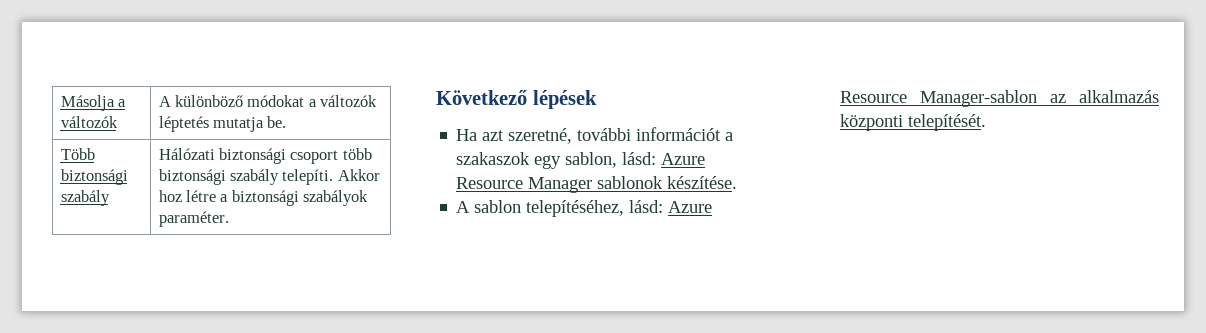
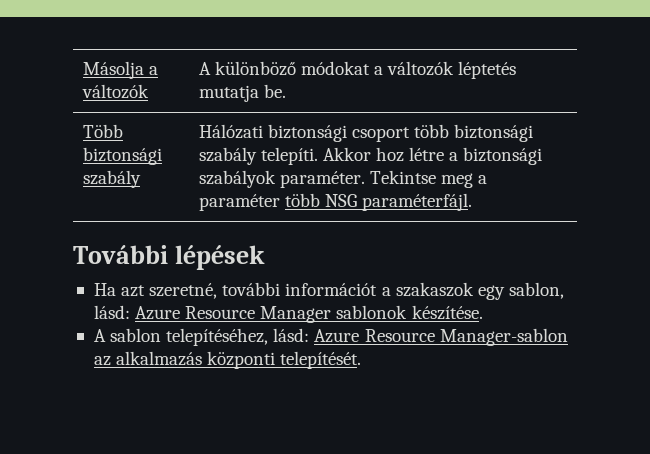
- Több biztonsági szabály | Hálózati biztonsági csoport több biztonsági szabály telepíti. Akkor hoz létre a biztonsági szabályok paraméter.
- Következő lépések
+ Több biztonsági szabály | Hálózati biztonsági csoport több biztonsági szabály telepíti. Akkor hoz létre a biztonsági szabályok paraméter. Tekintse meg a paraméter több NSG paraméterfájl.
+ További lépések

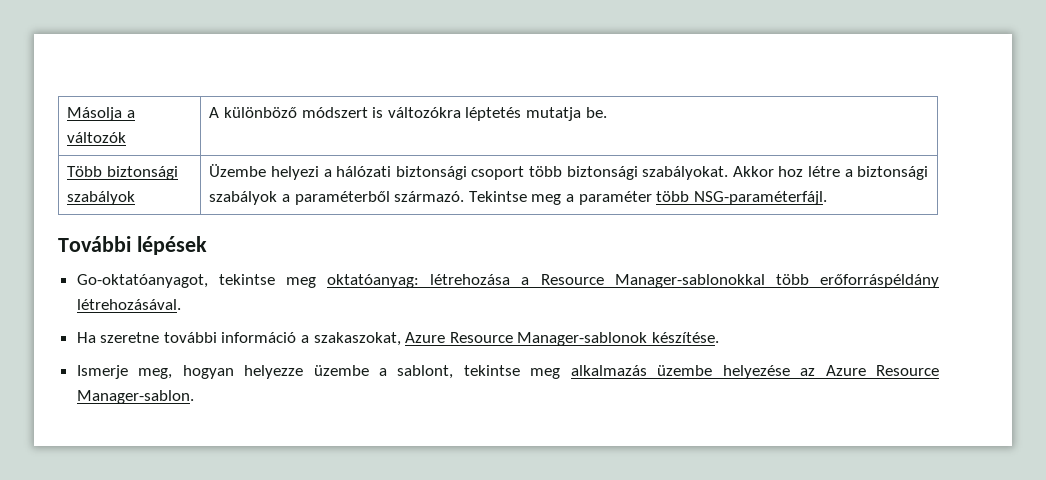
- Másolja a változók | A különböző módokat a változók léptetés mutatja be.
+ Másolja a változók | A különböző módszert is változókra léptetés mutatja be.
- Több biztonsági szabály | Hálózati biztonsági csoport több biztonsági szabály telepíti. Akkor hoz létre a biztonsági szabályok paraméter. Tekintse meg a paraméter több NSG paraméterfájl.
+ Több biztonsági szabályok | Üzembe helyezi a hálózati biztonsági csoport több biztonsági szabályokat. Akkor hoz létre a biztonsági szabályok a paraméterből származó. Tekintse meg a paraméter több NSG-paraméterfájl.
- Ha azt szeretné, további információt a szakaszok egy sablon, lásd: Azure Resource Manager sablonok készítése.
- A sablon telepítéséhez, lásd: Azure Resource Manager-sablon az alkalmazás központi telepítését.
+ Go-oktatóanyagot, tekintse meg oktatóanyag: létrehozása a Resource Manager-sablonokkal több erőforráspéldány létrehozásával.
+ Ha szeretne további információ a szakaszokat, Azure Resource Manager-sablonok készítése.
+ Ismerje meg, hogyan helyezze üzembe a sablont, tekintse meg alkalmazás üzembe helyezése az Azure Resource Manager-sablon.

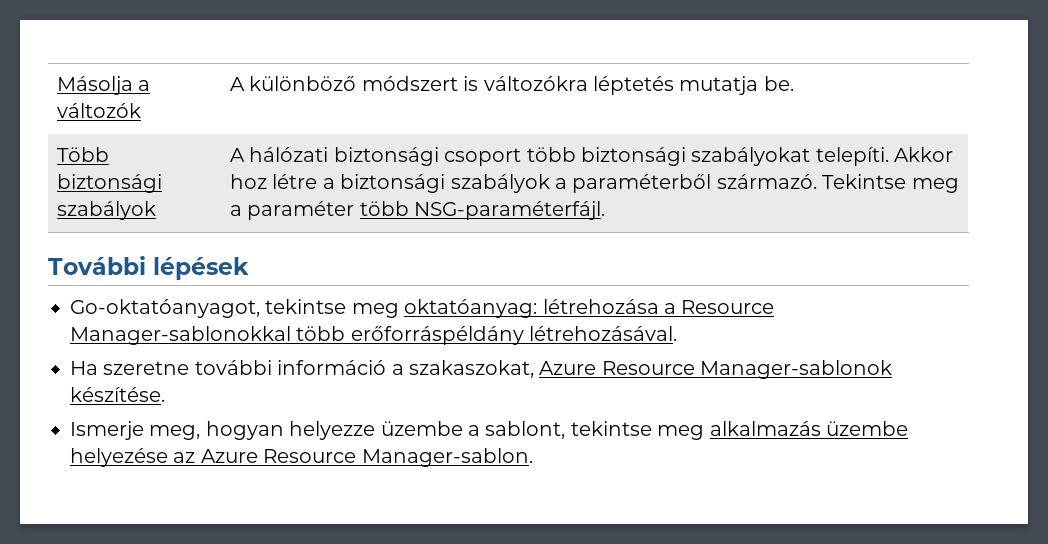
- Több biztonsági szabályok | Üzembe helyezi a hálózati biztonsági csoport több biztonsági szabályokat. Akkor hoz létre a biztonsági szabályok a paraméterből származó. Tekintse meg a paraméter több NSG-paraméterfájl.
+ Több biztonsági szabályok | A hálózati biztonsági csoport több biztonsági szabályokat telepíti. Akkor hoz létre a biztonsági szabályok a paraméterből származó. Tekintse meg a paraméter több NSG-paraméterfájl.

